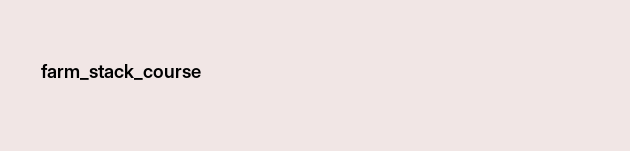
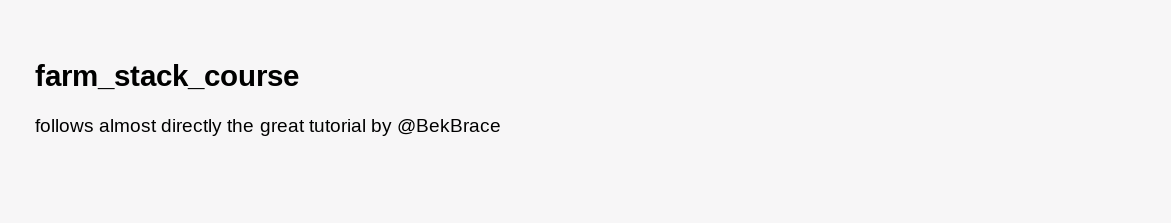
+ follows almost directly the great tutorial by @BekBrace

